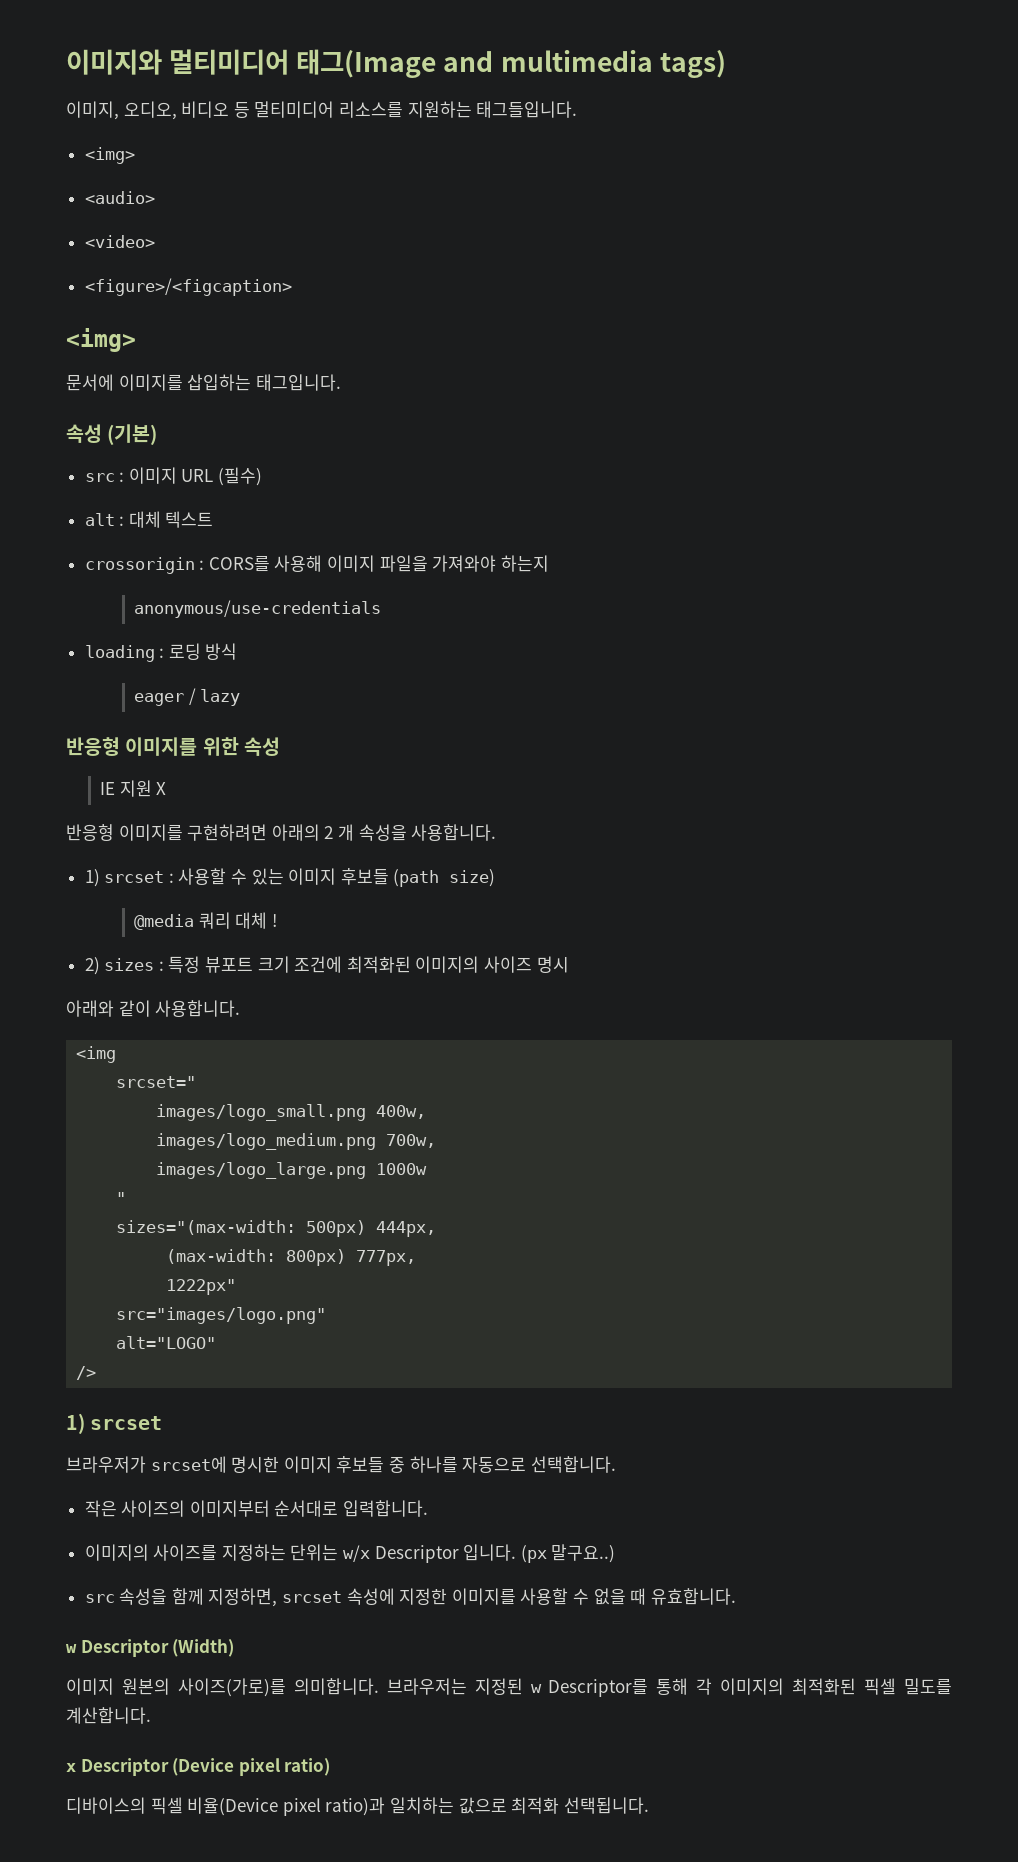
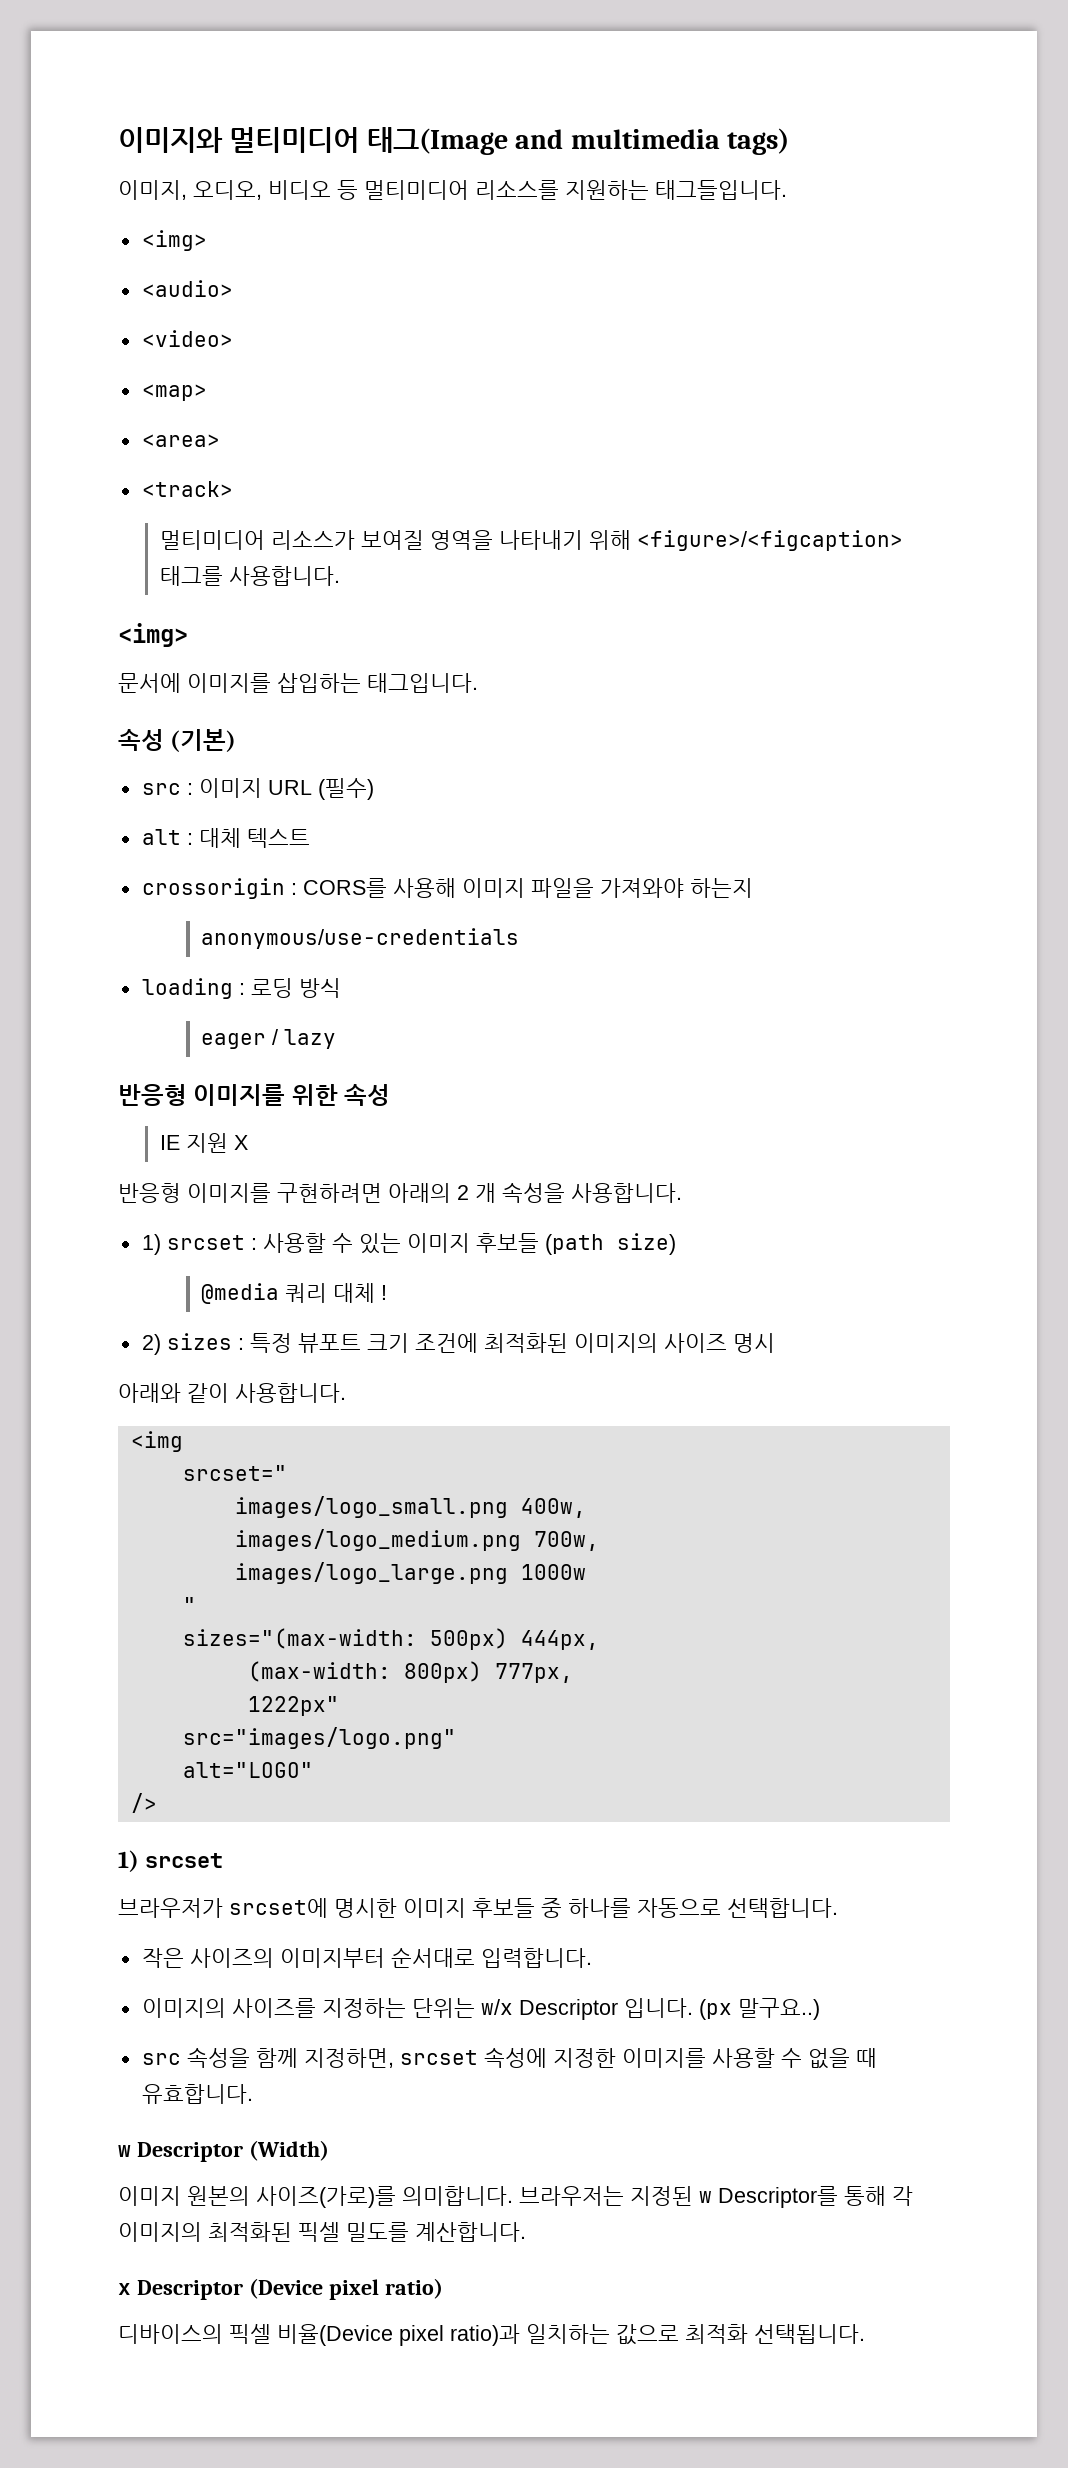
- <figure>/<figcaption>
+ <map>
+ <area>
+ <track>
+ 멀티미디어 리소스가 보여질 영역을 나타내기 위해 <figure>/<figcaption> 태그를 사용합니다.

